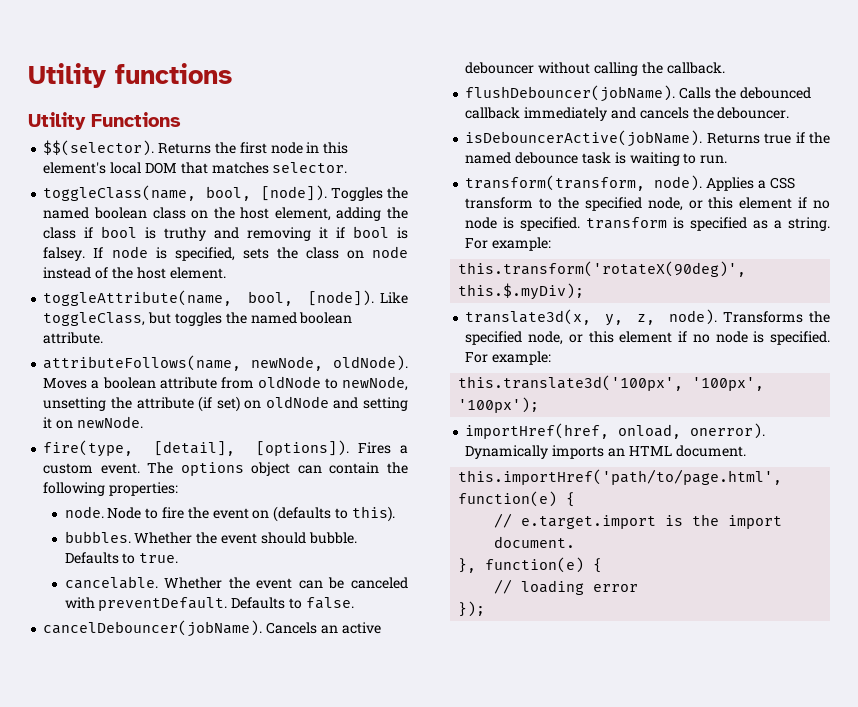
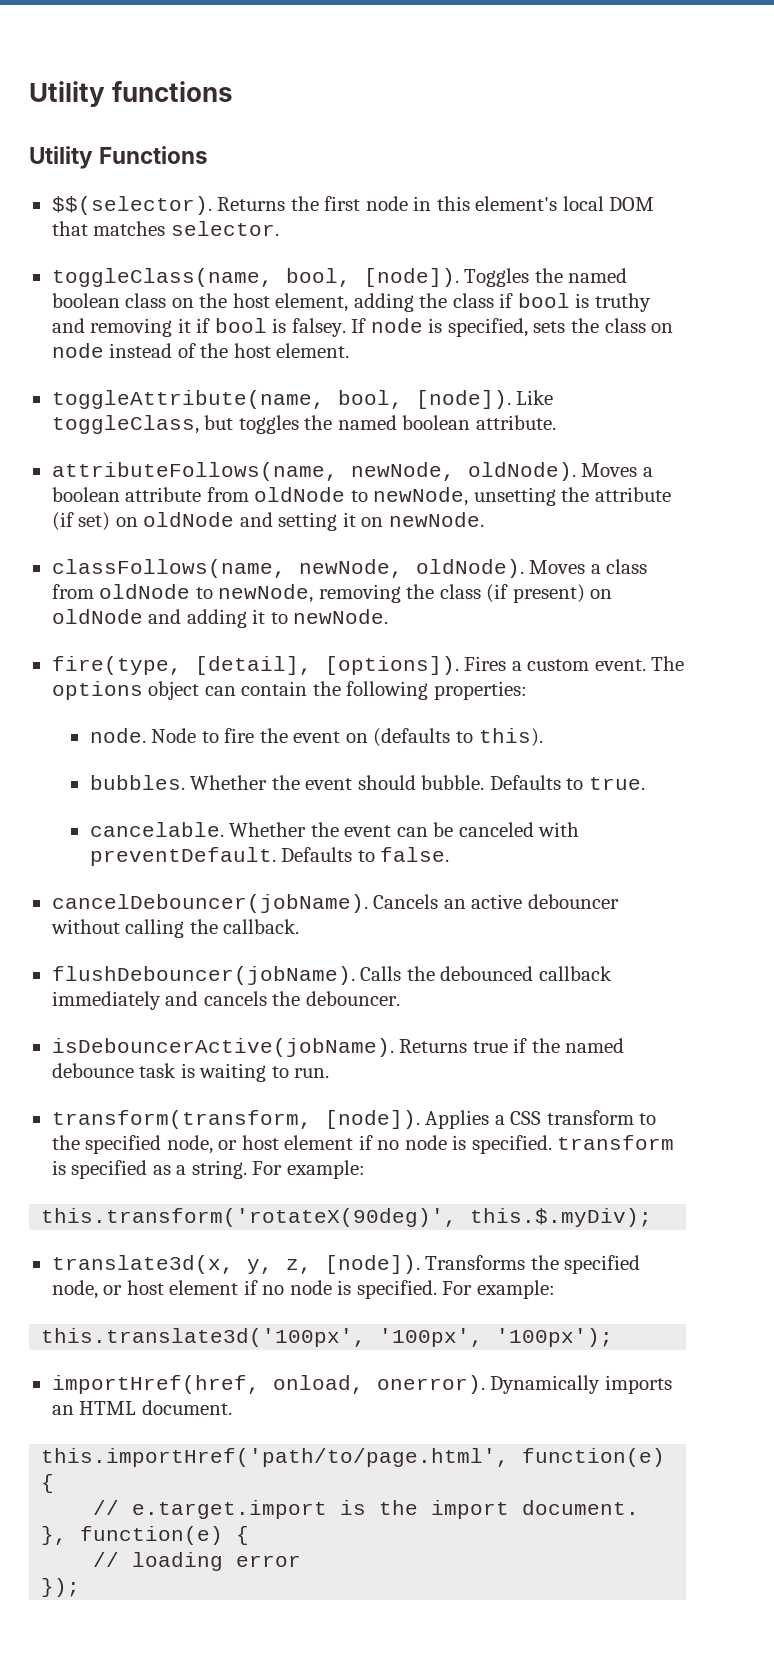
+ classFollows(name, newNode, oldNode). Moves a class from oldNode to newNode, removing the class (if present) on oldNode and adding it to newNode.
- transform(transform, node).
+ transform(transform, [node]).
- Applies a CSS transform to the specified node, or this element if no node is specified. transform is specified as a string.
+ Applies a CSS transform to the specified node, or host element if no node is specified. transform is specified as a string.
- translate3d(x, y, z, node).
+ translate3d(x, y, z, [node]).
- Transforms the specified node, or this element if no node is specified.
+ Transforms the specified node, or host element if no node is specified.

